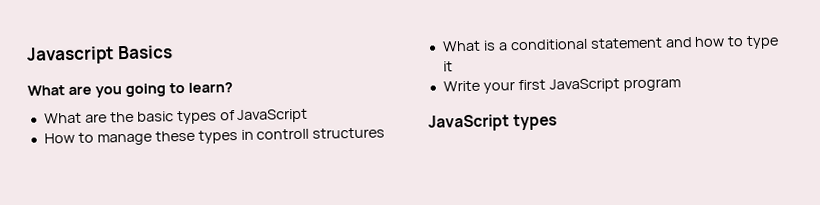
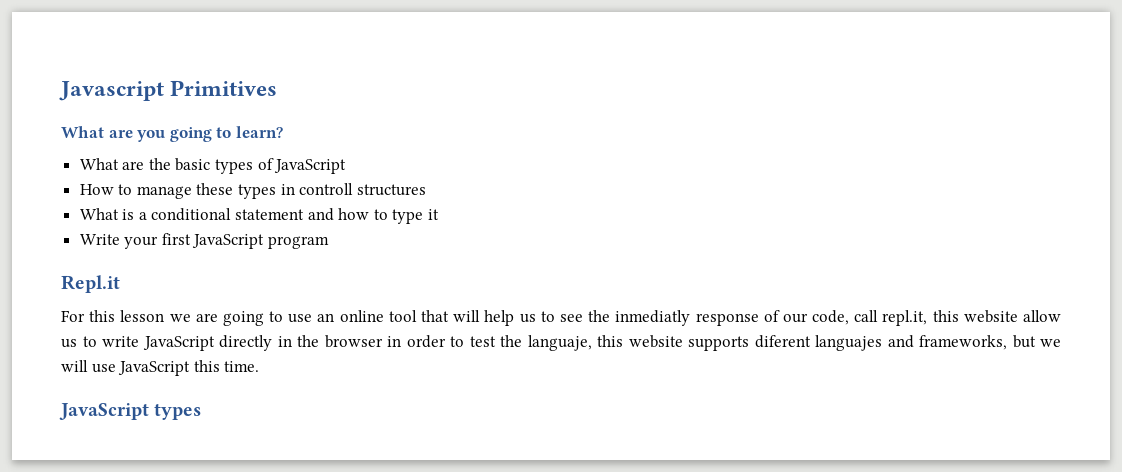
- Javascript Basics
+ Javascript Primitives
+ Repl.it
+ For this lesson we are going to use an online tool that will help us to see the inmediatly response of our code, call repl.it, this website allow us to write JavaScript directly in the browser in order to test the languaje, this website supports diferent languajes and frameworks, but we will use JavaScript this time.

